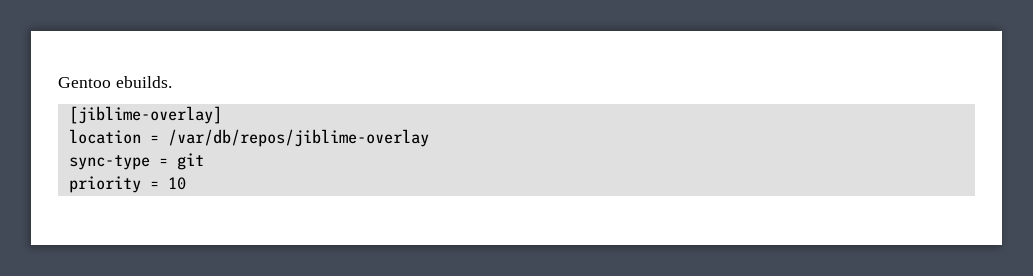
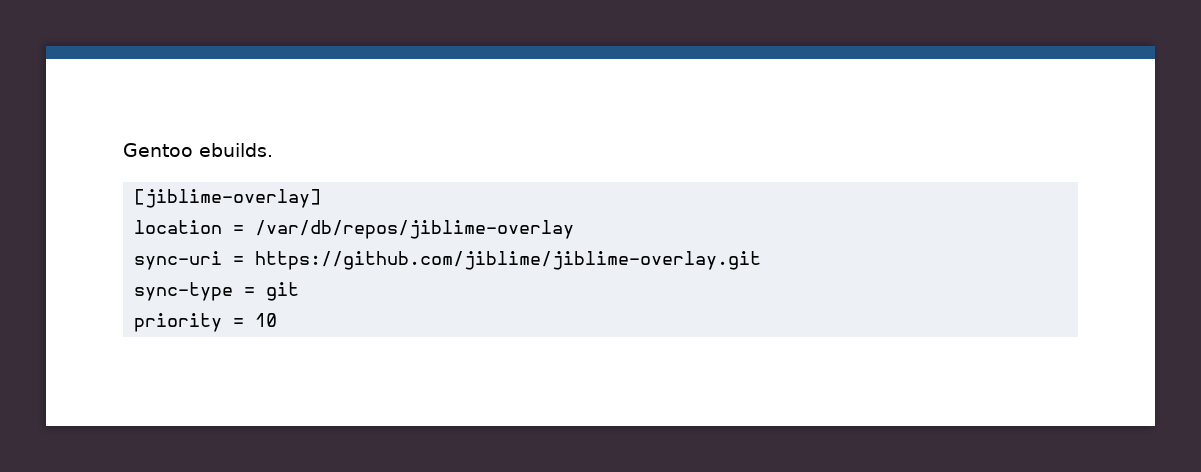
+ sync-uri = https://github.com/jiblime/jiblime-overlay.git

